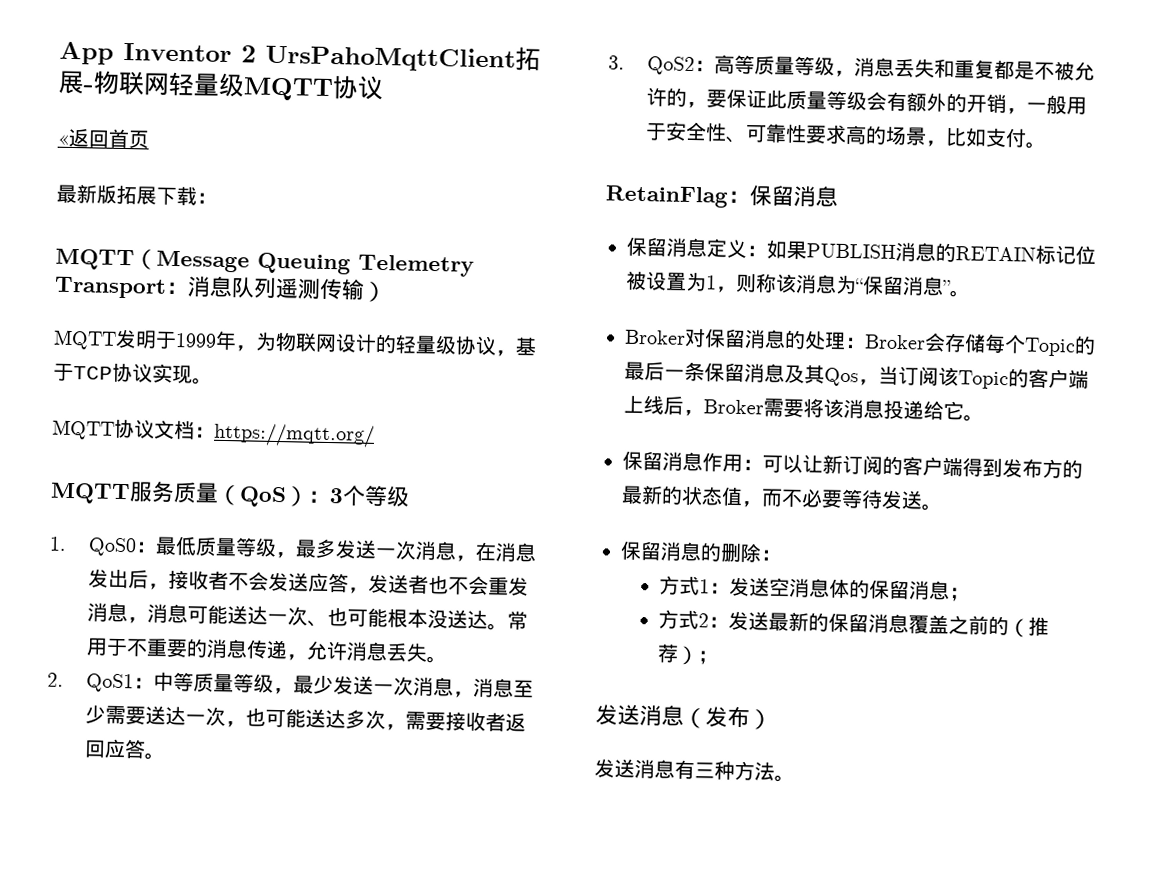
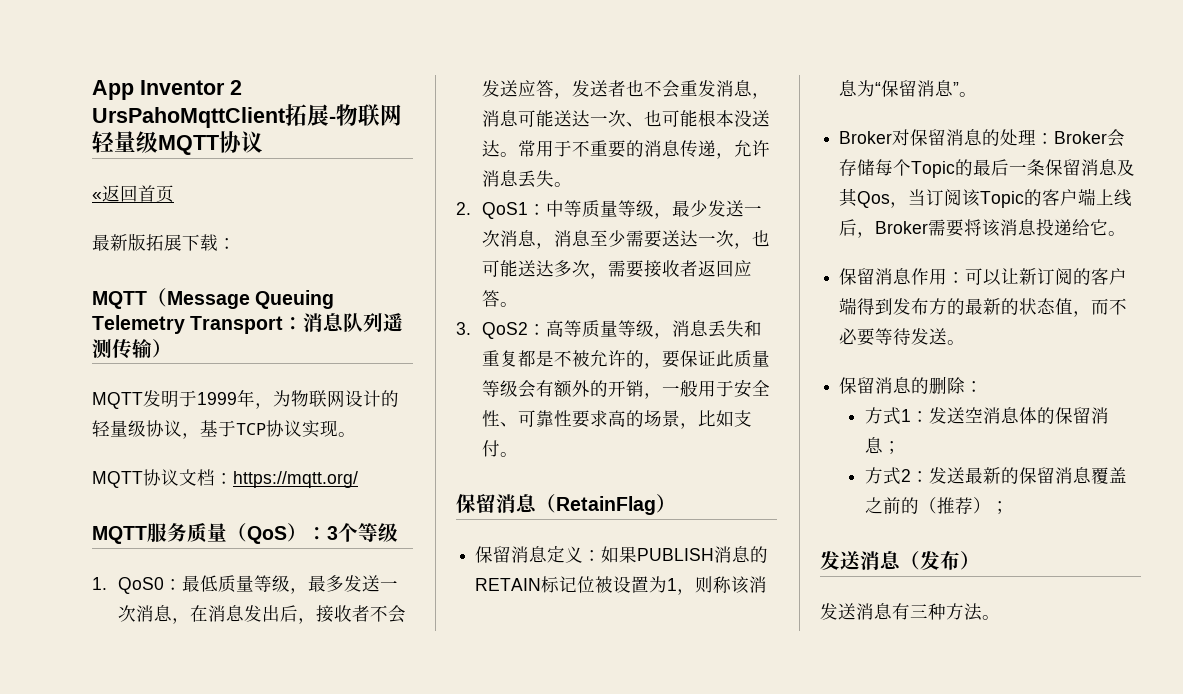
- RetainFlag：保留消息
+ 保留消息（RetainFlag）

